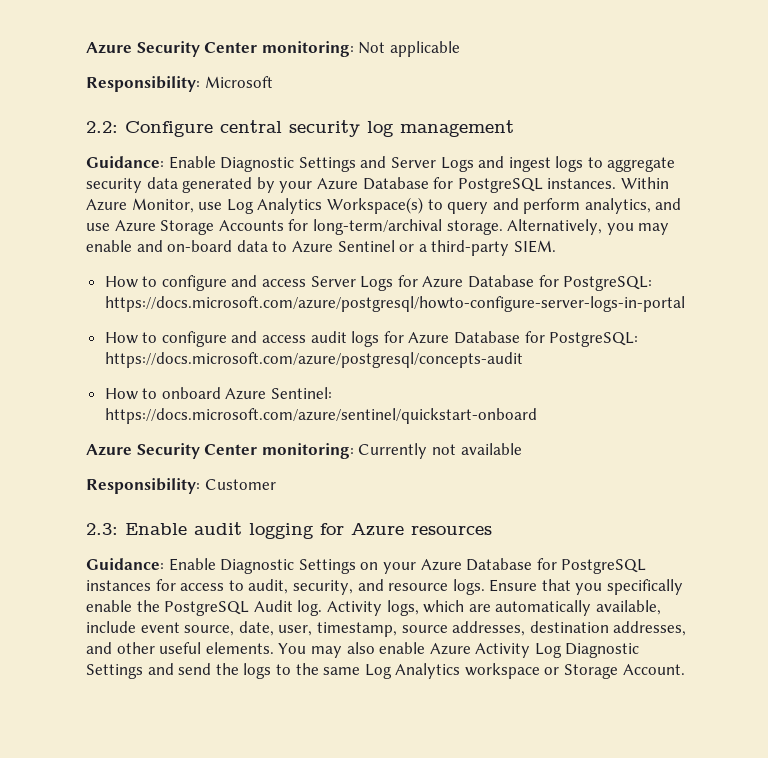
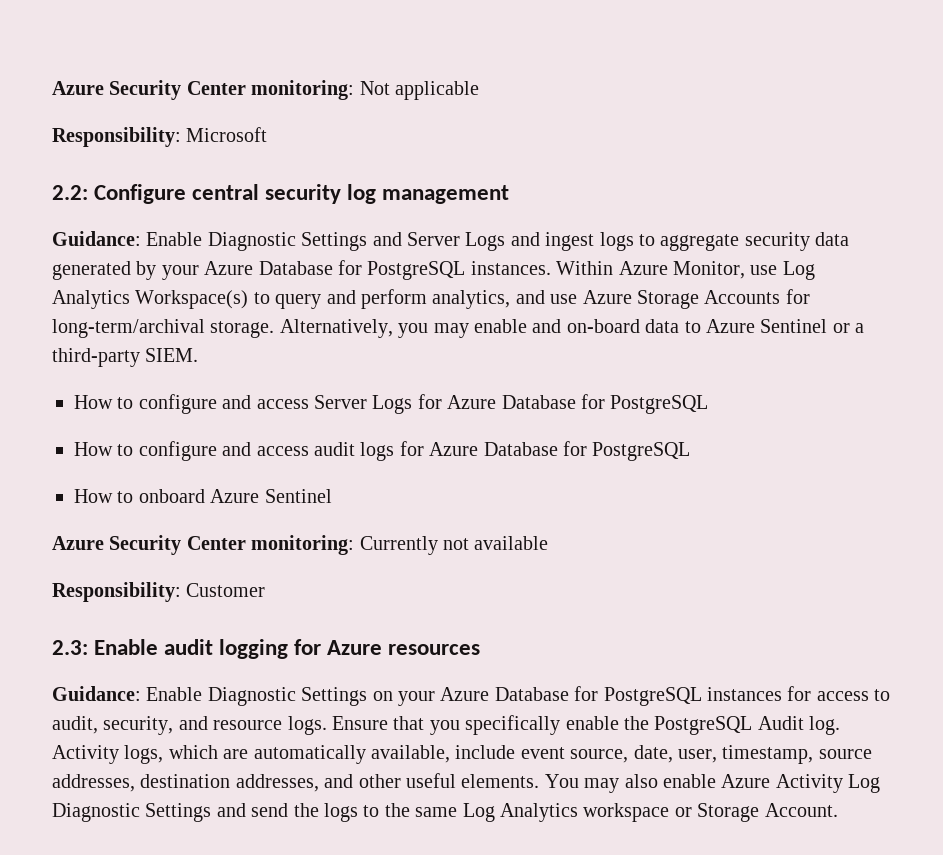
- How to configure and access Server Logs for Azure Database for PostgreSQL: https://docs.microsoft.com/azure/postgresql/howto-configure-server-logs-in-portal
+ How to configure and access Server Logs for Azure Database for PostgreSQL
- How to configure and access audit logs for Azure Database for PostgreSQL: https://docs.microsoft.com/azure/postgresql/concepts-audit
+ How to configure and access audit logs for Azure Database for PostgreSQL
- How to onboard Azure Sentinel: https://docs.microsoft.com/azure/sentinel/quickstart-onboard
+ How to onboard Azure Sentinel

